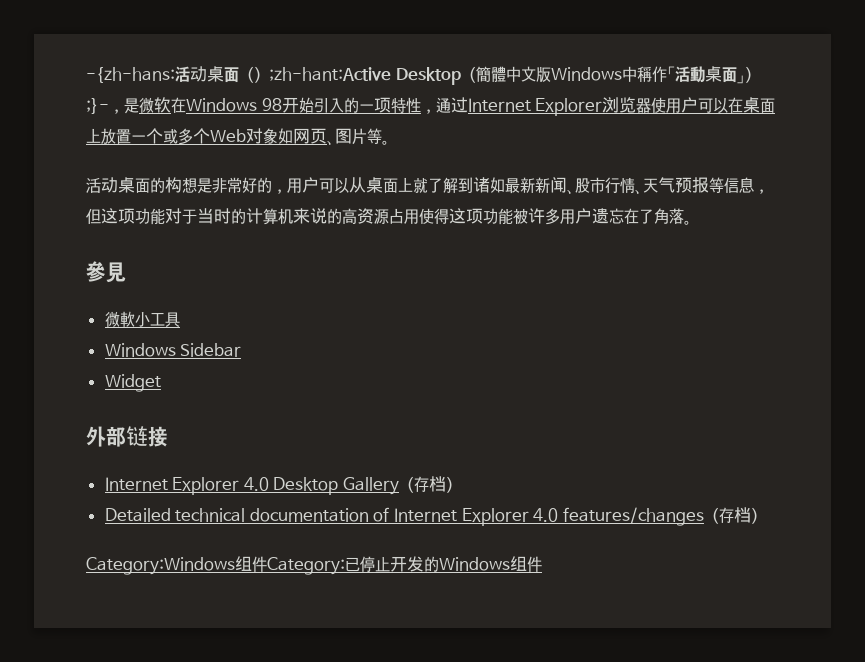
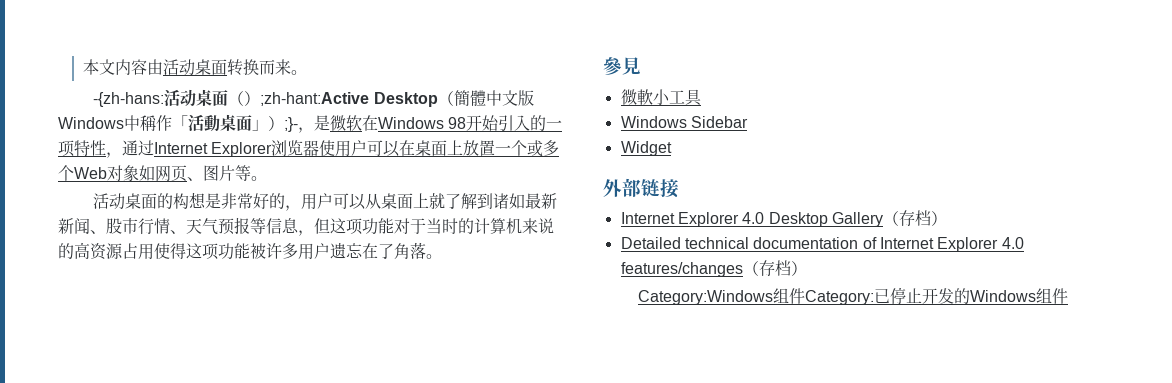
+ 本文内容由活动桌面转换而来。

